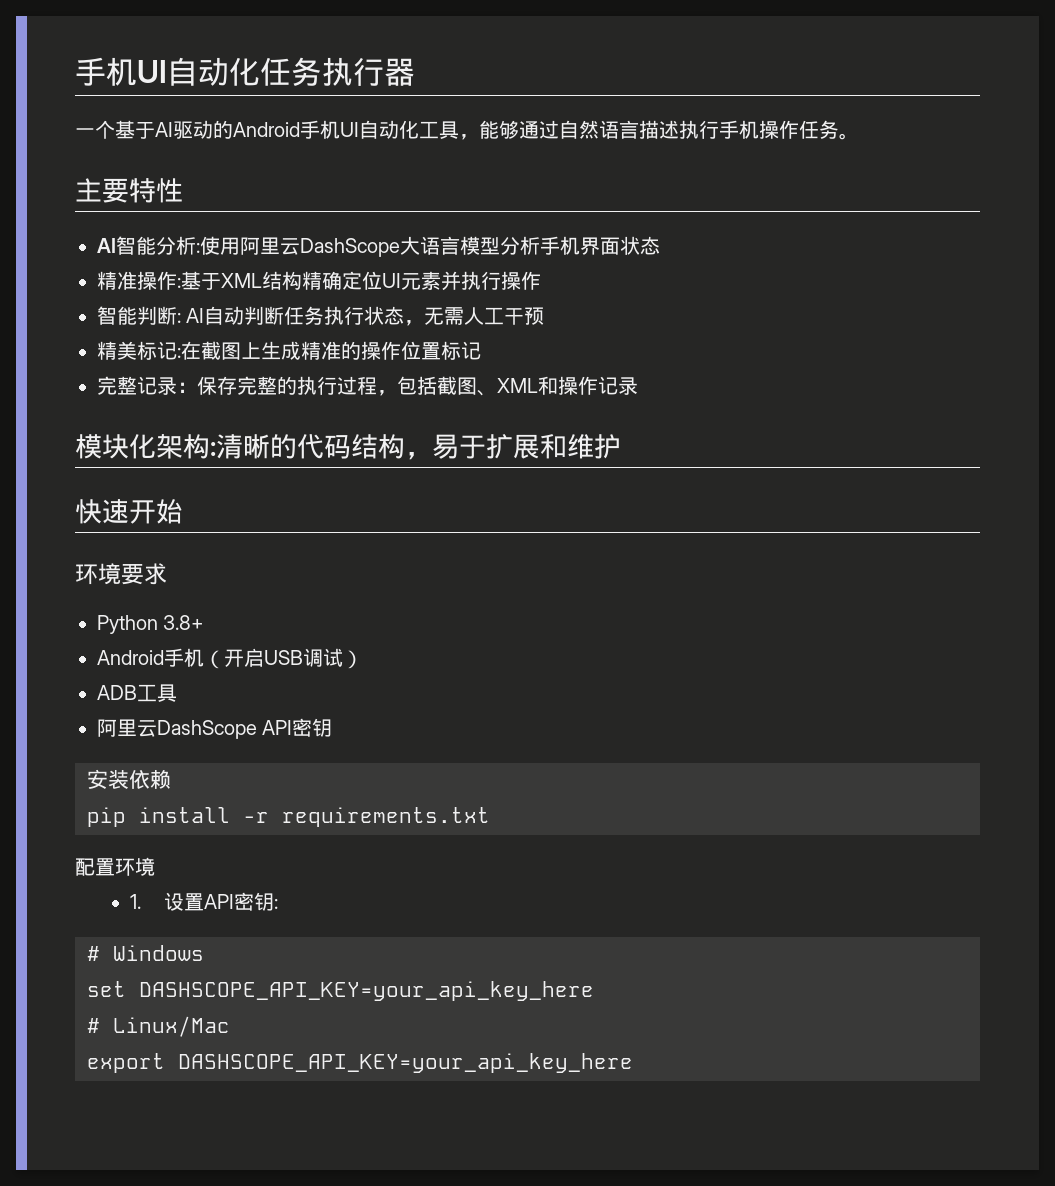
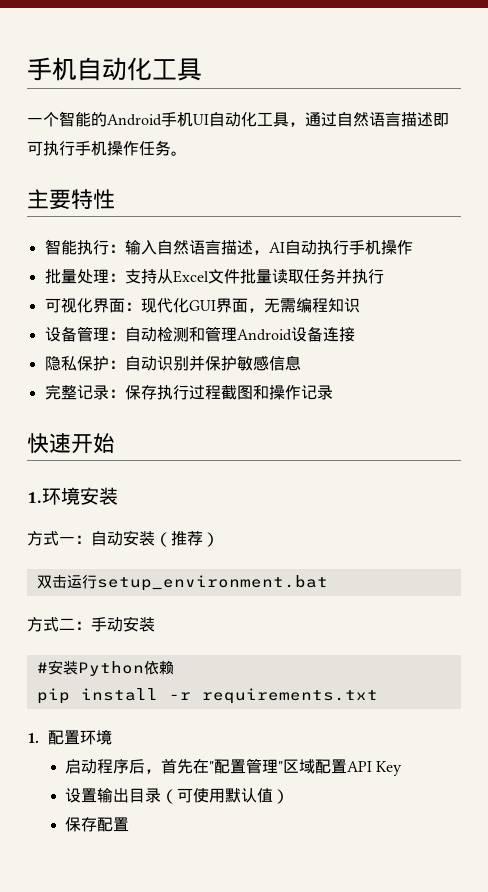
- 手机UI自动化任务执行器
- 一个基于AI驱动的Android手机UI自动化工具，能够通过自然语言描述执行手机操作任务。
+ 手机自动化工具
+ 一个智能的Android手机UI自动化工具，通过自然语言描述即可执行手机操作任务。
- AI智能分析:使用阿里云DashScope大语言模型分析手机界面状态
- 精准操作:基于XML结构精确定位UI元素并执行操作
- 智能判断: AI自动判断任务执行状态，无需人工干预
- 精美标记:在截图上生成精准的操作位置标记
+ 智能执行：输入自然语言描述，AI自动执行手机操作
+ 批量处理：支持从Excel文件批量读取任务并执行
+ 可视化界面：现代化GUI界面，无需编程知识
+ 设备管理：自动检测和管理Android设备连接
+ 隐私保护：自动识别并保护敏感信息
- 完整记录：保存完整的执行过程，包括截图、XML和操作记录
+ 完整记录：保存执行过程截图和操作记录
- 模块化架构:清晰的代码结构，易于扩展和维护
  快速开始
- 环境要求
- Python 3.8+
- Android手机（开启USB调试）
- ADB工具
- 阿里云DashScope API密钥
- 安装依赖
+ 1.环境安装
+ 方式一：自动安装（推荐）
+ 双击运行setup_environment.bat
+ 方式二：手动安装
+ #安装Python依赖
- 配置环境
+ 1.配置环境
- 1.设置API密钥:
- # Windows
- set DASHSCOPE_API_KEY=your_api_key_here
- # Linux/Mac
- export DASHSCOPE_API_KEY=your_api_key_here
+ 启动程序后，首先在"配置管理"区域配置API Key
+ 设置输出目录（可使用默认值）
+ 保存配置

